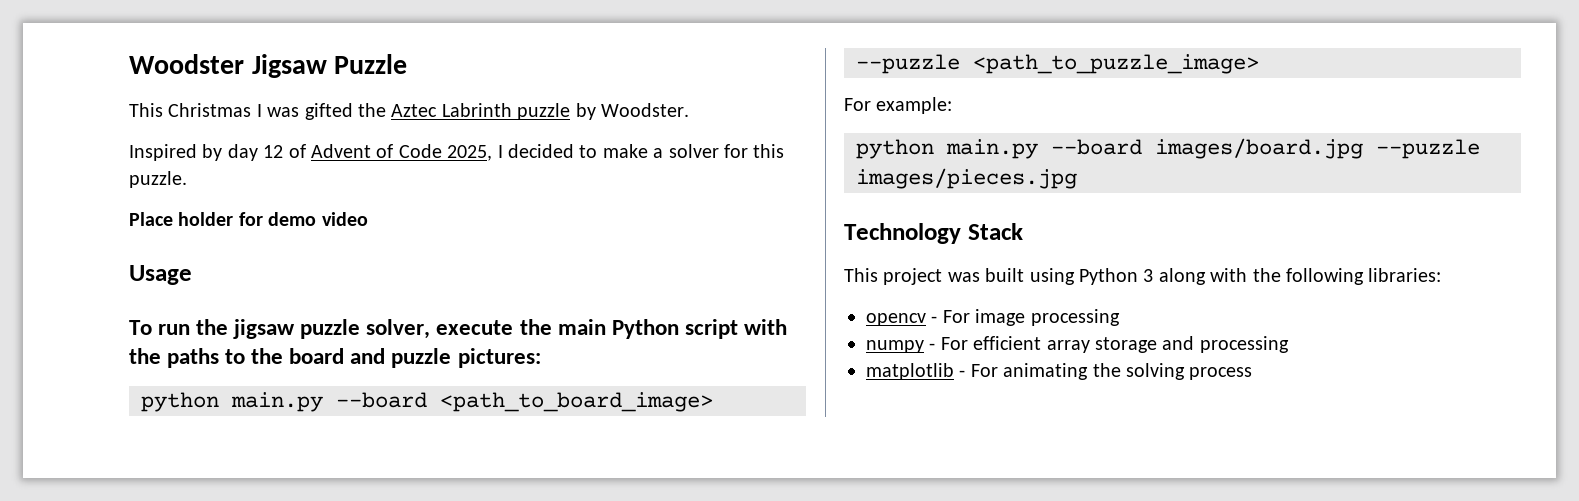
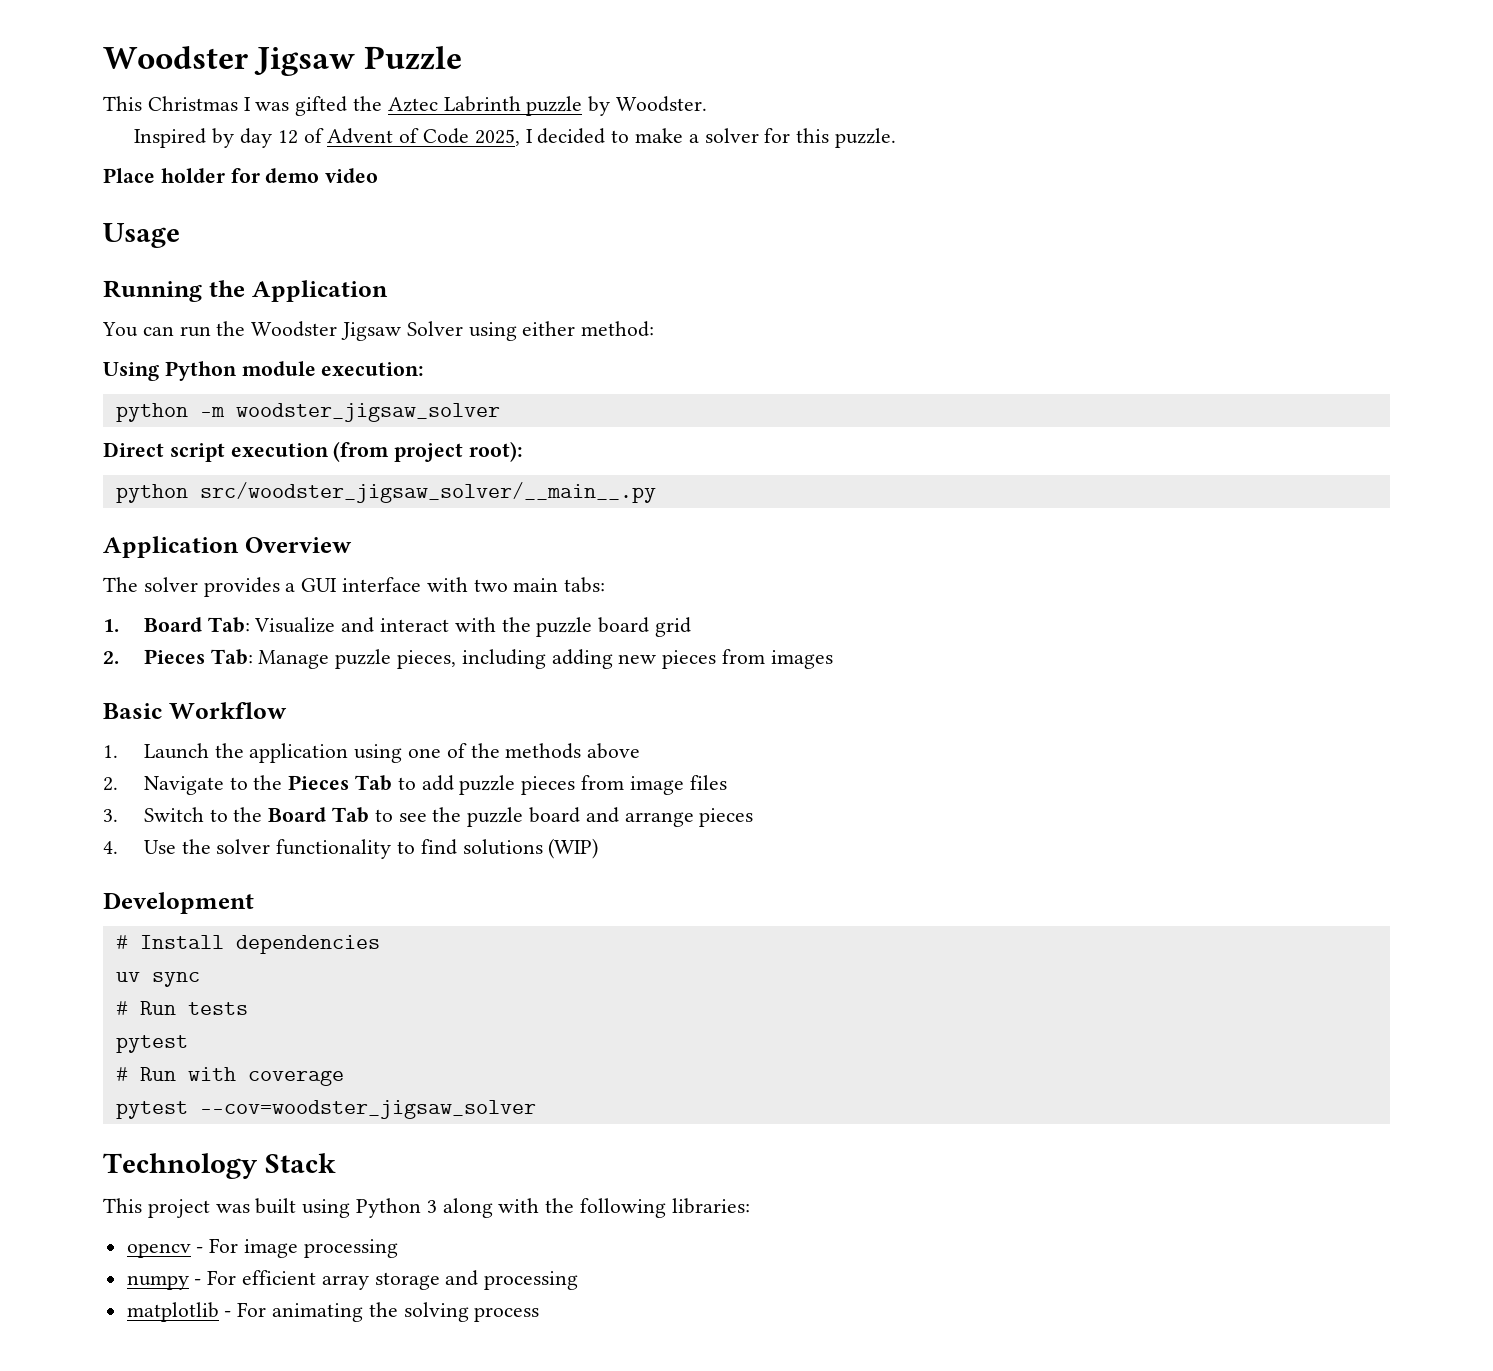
- To run the jigsaw puzzle solver, execute the main Python script with the paths to the board and puzzle pictures:
- python main.py --board <path_to_board_image> --puzzle <path_to_puzzle_image>
- For example:
- python main.py --board images/board.jpg --puzzle images/pieces.jpg
+ Running the Application
+ You can run the Woodster Jigsaw Solver using either method:
+ Using Python module execution:
+ python -m woodster_jigsaw_solver
+ Direct script execution (from project root):
+ python src/woodster_jigsaw_solver/__main__.py
+ Application Overview
+ The solver provides a GUI interface with two main tabs:
+ 1. Board Tab: Visualize and interact with the puzzle board grid
+ 2. Pieces Tab: Manage puzzle pieces, including adding new pieces from images
+ Basic Workflow
+ 1. Launch the application using one of the methods above
+ 2. Navigate to the Pieces Tab to add puzzle pieces from image files
+ 3. Switch to the Board Tab to see the puzzle board and arrange pieces
+ 4. Use the solver functionality to find solutions (WIP)
+ Development
+ # Install dependencies
+ uv sync
+ # Run tests
+ pytest
+ # Run with coverage
+ pytest --cov=woodster_jigsaw_solver

